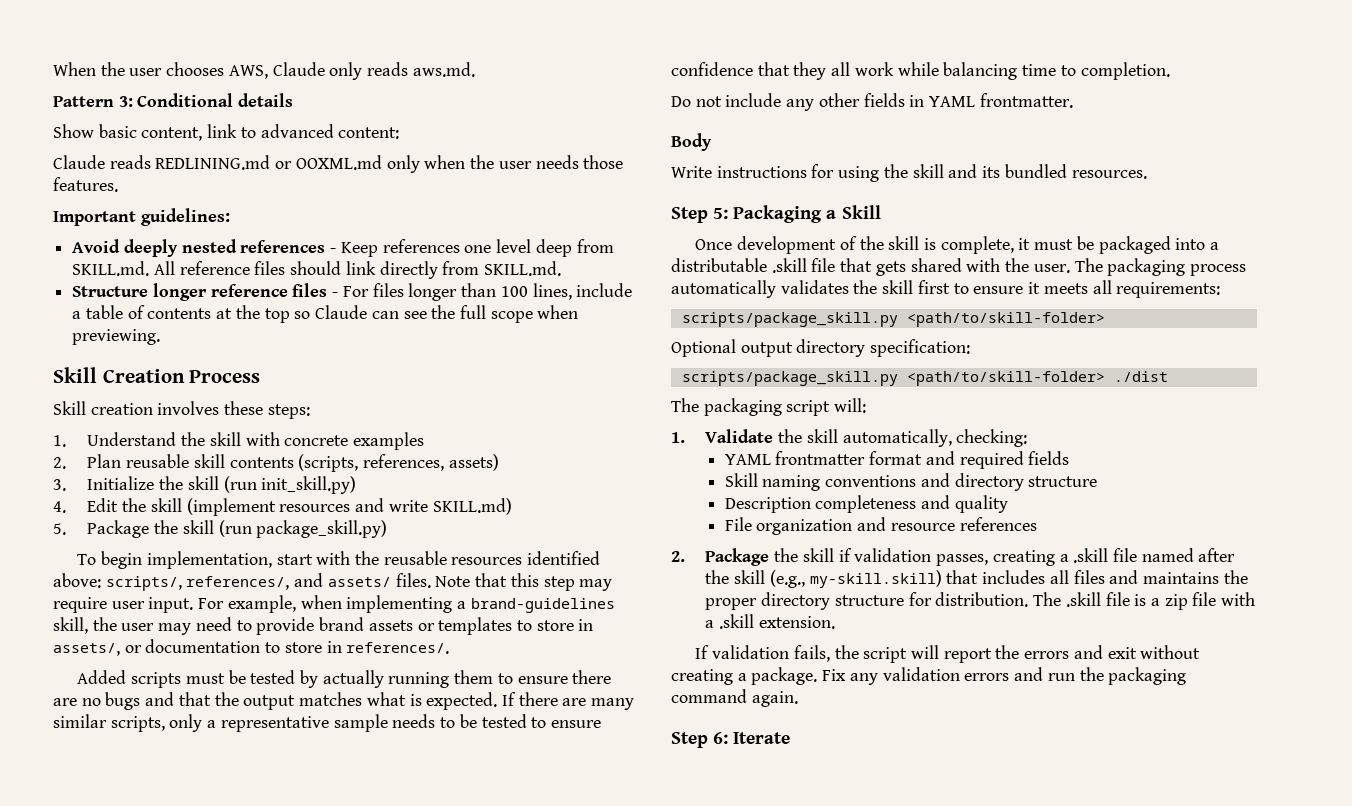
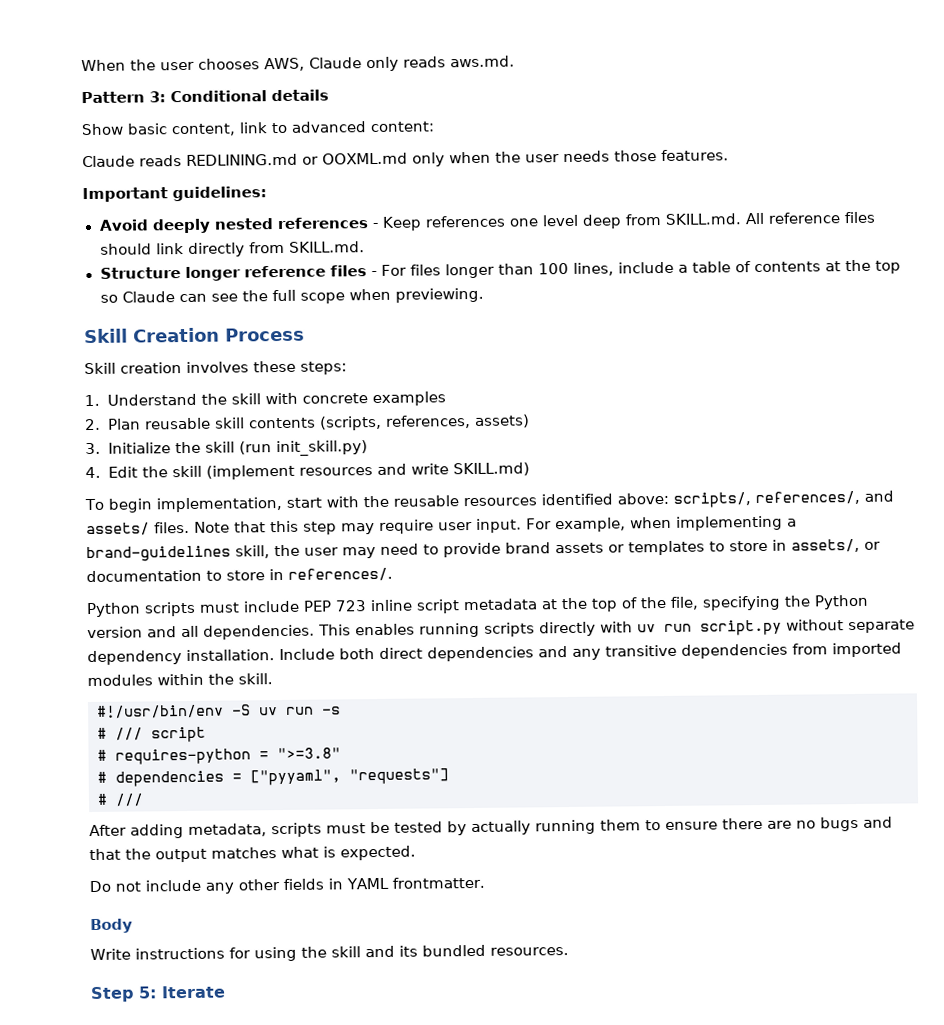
- 5. Package the skill (run package_skill.py)
- Added scripts must be tested by actually running them to ensure there are no bugs and that the output matches what is expected. If there are many similar scripts, only a representative sample needs to be tested to ensure confidence that they all work while balancing time to completion.
+ Python scripts must include PEP 723 inline script metadata at the top of the file, specifying the Python version and all dependencies. This enables running scripts directly with uv run script.py without separate dependency installation. Include both direct dependencies and any transitive dependencies from imported modules within the skill.
+ #!/usr/bin/env -S uv run -s
+ # /// script
+ # requires-python = ">=3.8"
+ # dependencies = ["pyyaml", "requests"]
+ # ///
+ After adding metadata, scripts must be tested by actually running them to ensure there are no bugs and that the output matches what is expected.
- Step 5: Packaging a Skill
- Once development of the skill is complete, it must be packaged into a distributable .skill file that gets shared with the user. The packaging process automatically validates the skill first to ensure it meets all requirements:
- scripts/package_skill.py <path/to/skill-folder>
- Optional output directory specification:
- scripts/package_skill.py <path/to/skill-folder> ./dist
- The packaging script will:
- 1. Validate the skill automatically, checking:
- YAML frontmatter format and required fields
- Skill naming conventions and directory structure
- Description completeness and quality
- File organization and resource references
- 2. Package the skill if validation passes, creating a .skill file named after the skill (e.g., my-skill.skill) that includes all files and maintains the proper directory structure for distribution. The .skill file is a zip file with a .skill extension.
- If validation fails, the script will report the errors and exit without creating a package. Fix any validation errors and run the packaging command again.
- Step 6: Iterate
+ Step 5: Iterate

